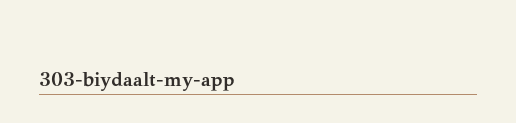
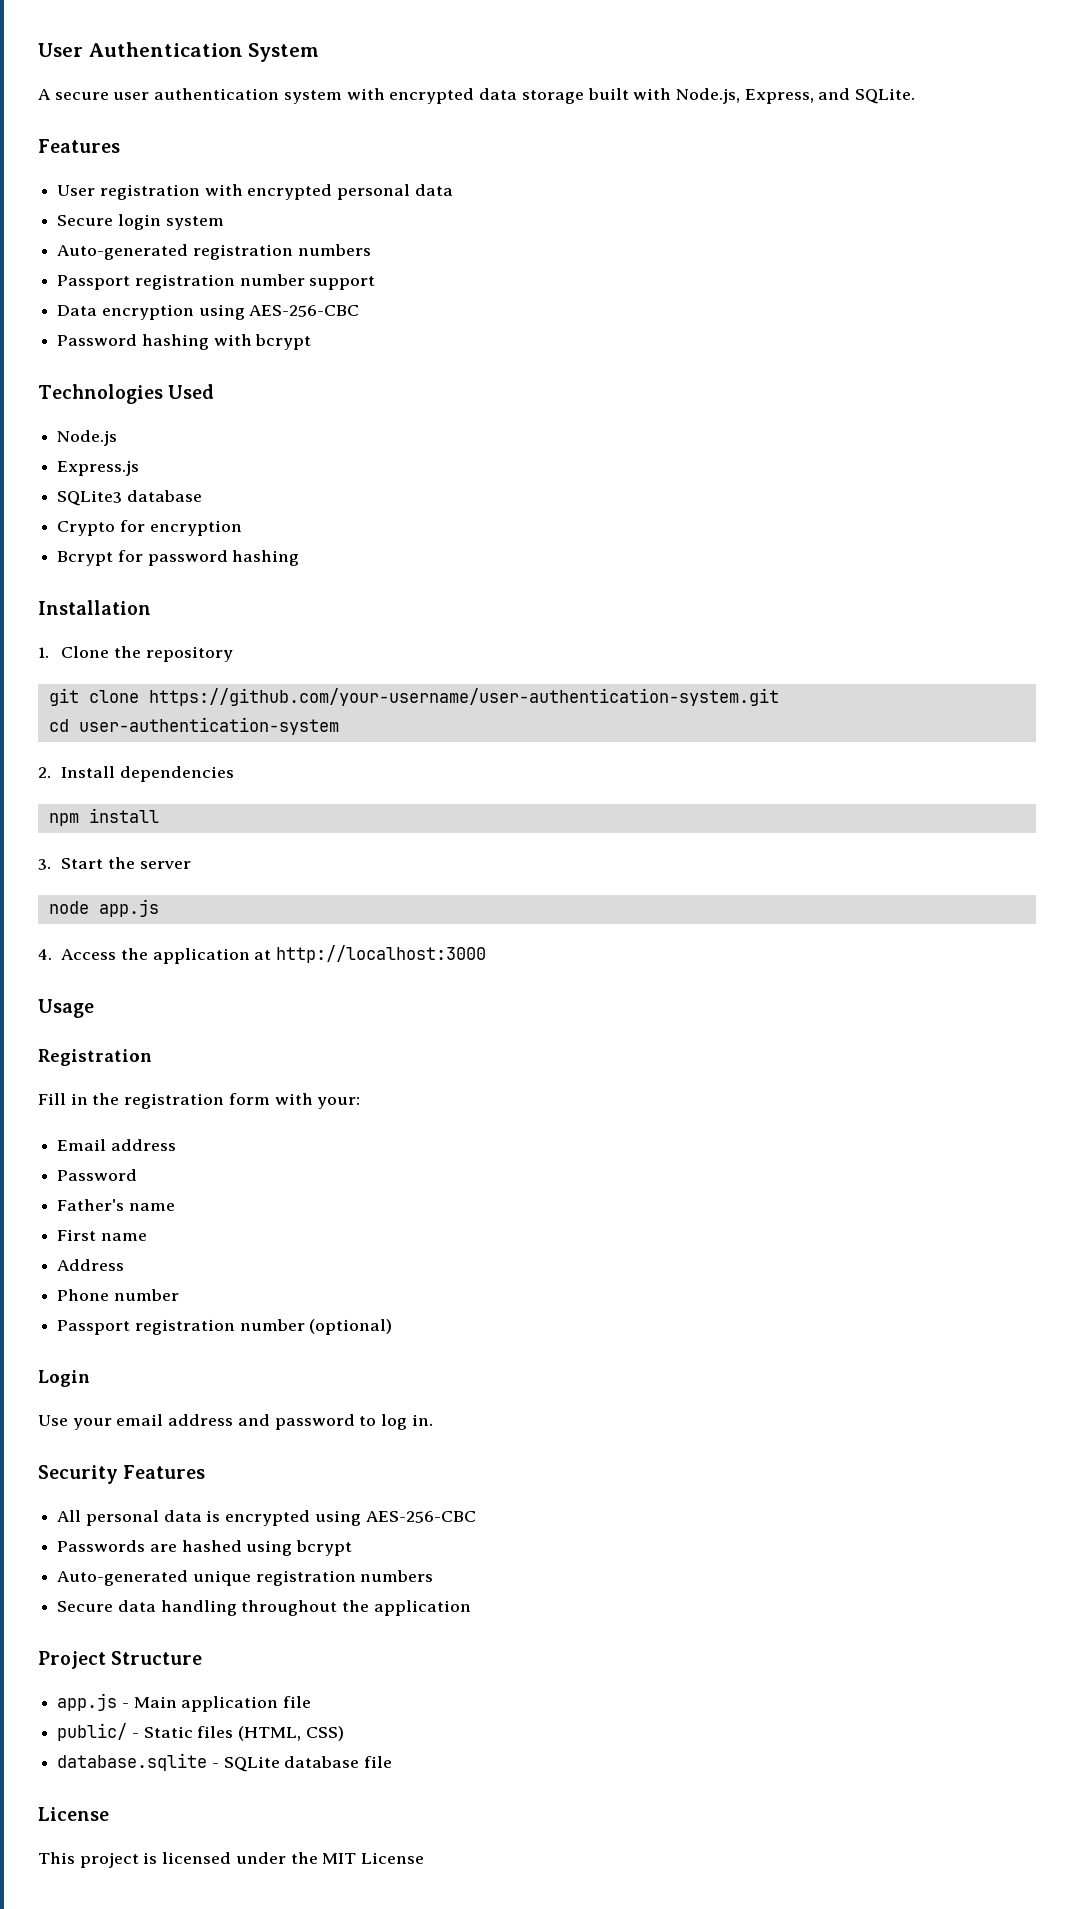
- 303-biydaalt-my-app
+ User Authentication System
+ A secure user authentication system with encrypted data storage built with Node.js, Express, and SQLite.
+ Features
+ User registration with encrypted personal data
+ Secure login system
+ Auto-generated registration numbers
+ Passport registration number support
+ Data encryption using AES-256-CBC
+ Password hashing with bcrypt
+ Technologies Used
+ Node.js
+ Express.js
+ SQLite3 database
+ Crypto for encryption
+ Bcrypt for password hashing
+ Installation
+ 1. Clone the repository
+ git clone https://github.com/your-username/user-authentication-system.git
+ cd user-authentication-system
+ 2. Install dependencies
+ npm install
+ 3. Start the server
+ node app.js
+ 4. Access the application at http://localhost:3000
+ Usage
+ Registration
+ Fill in the registration form with your:
+ Email address
+ Password
+ Father's name
+ First name
+ Address
+ Phone number
+ Passport registration number (optional)
+ Login
+ Use your email address and password to log in.
+ Security Features
+ All personal data is encrypted using AES-256-CBC
+ Passwords are hashed using bcrypt
+ Auto-generated unique registration numbers
+ Secure data handling throughout the application
+ Project Structure
+ app.js - Main application file
+ public/ - Static files (HTML, CSS)
+ database.sqlite - SQLite database file
+ License
+ This project is licensed under the MIT License

